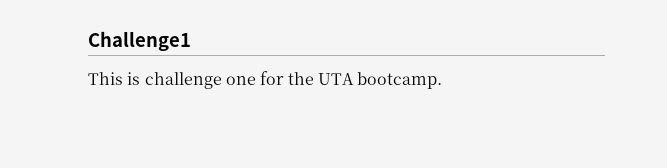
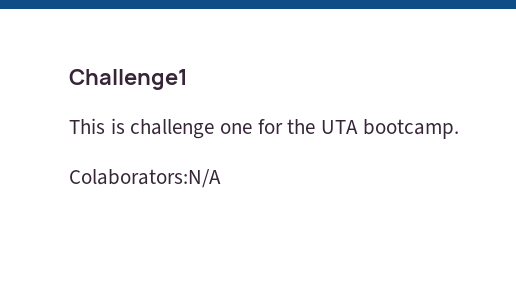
+ Colaborators:N/A

